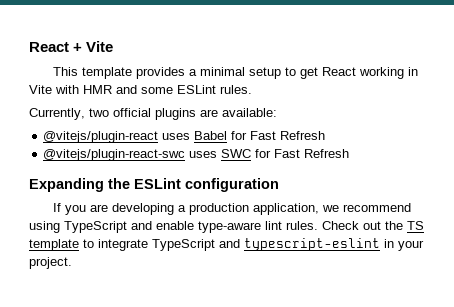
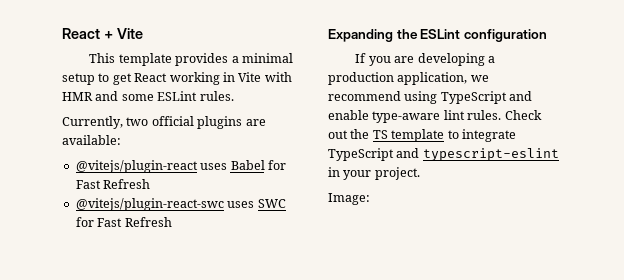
+ Image:

